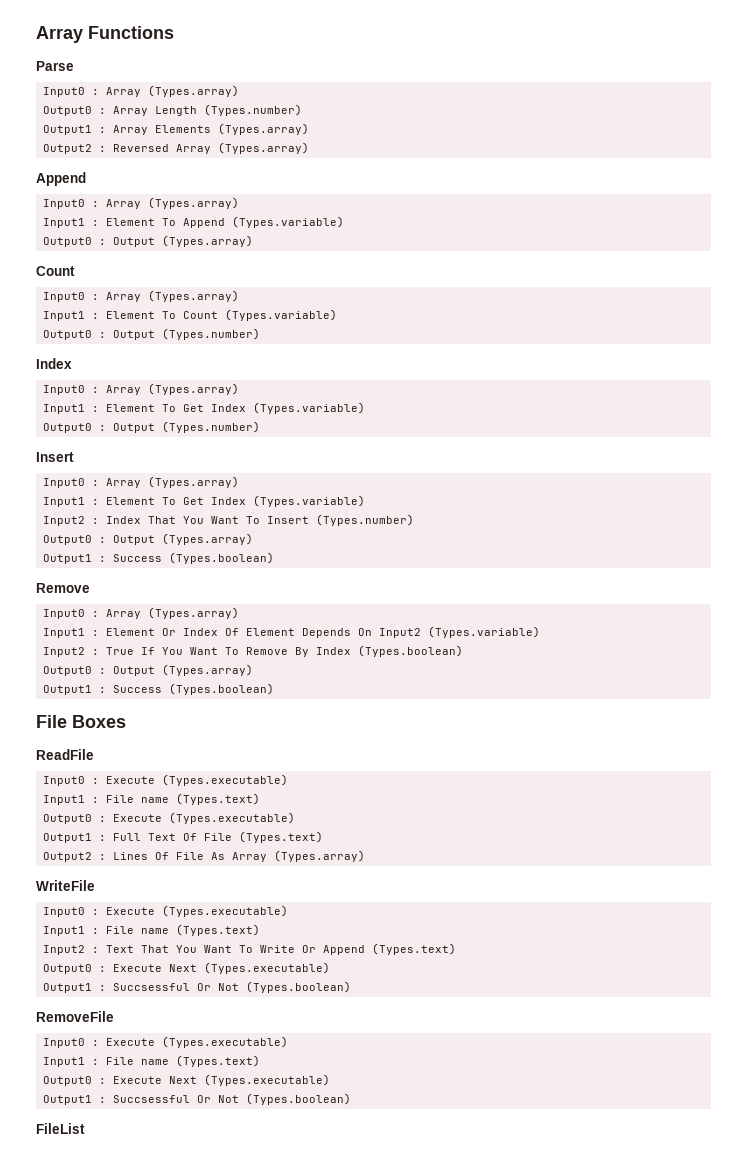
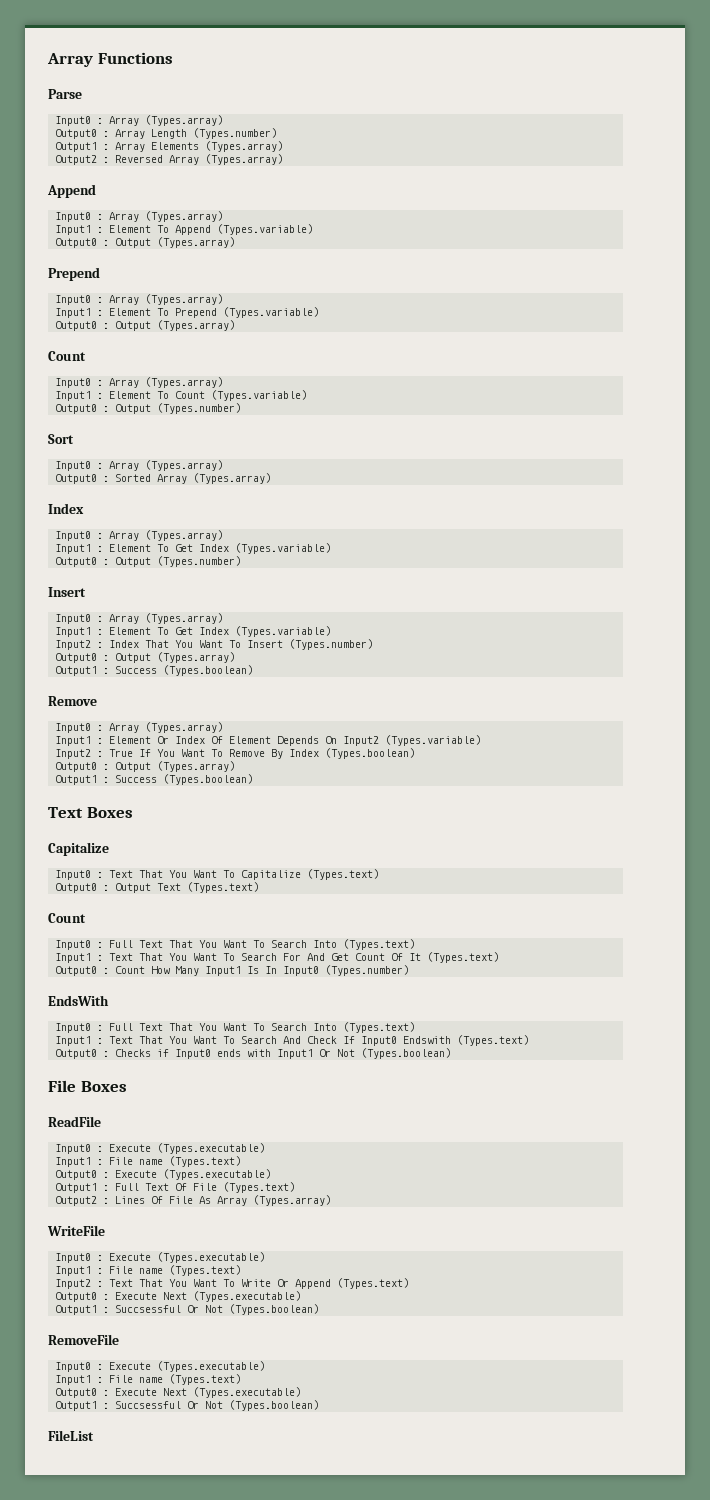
  Input1 : Element To Append (Types.variable)
+ Output0 : Output (Types.array)
+ Prepend
+ Input0 : Array (Types.array)
+ Input1 : Element To Prepend (Types.variable)
+ Sort
+ Input0 : Array (Types.array)
+ Output0 : Sorted Array (Types.array)
+ Text Boxes
+ Capitalize
+ Input0 : Text That You Want To Capitalize (Types.text)
+ Output0 : Output Text (Types.text)
+ Count
+ Input0 : Full Text That You Want To Search Into (Types.text)
+ Input1 : Text That You Want To Search For And Get Count Of It (Types.text)
+ Output0 : Count How Many Input1 Is In Input0 (Types.number)
+ EndsWith
+ Input0 : Full Text That You Want To Search Into (Types.text)
+ Input1 : Text That You Want To Search And Check If Input0 Endswith (Types.text)
+ Output0 : Checks if Input0 ends with Input1 Or Not (Types.boolean)

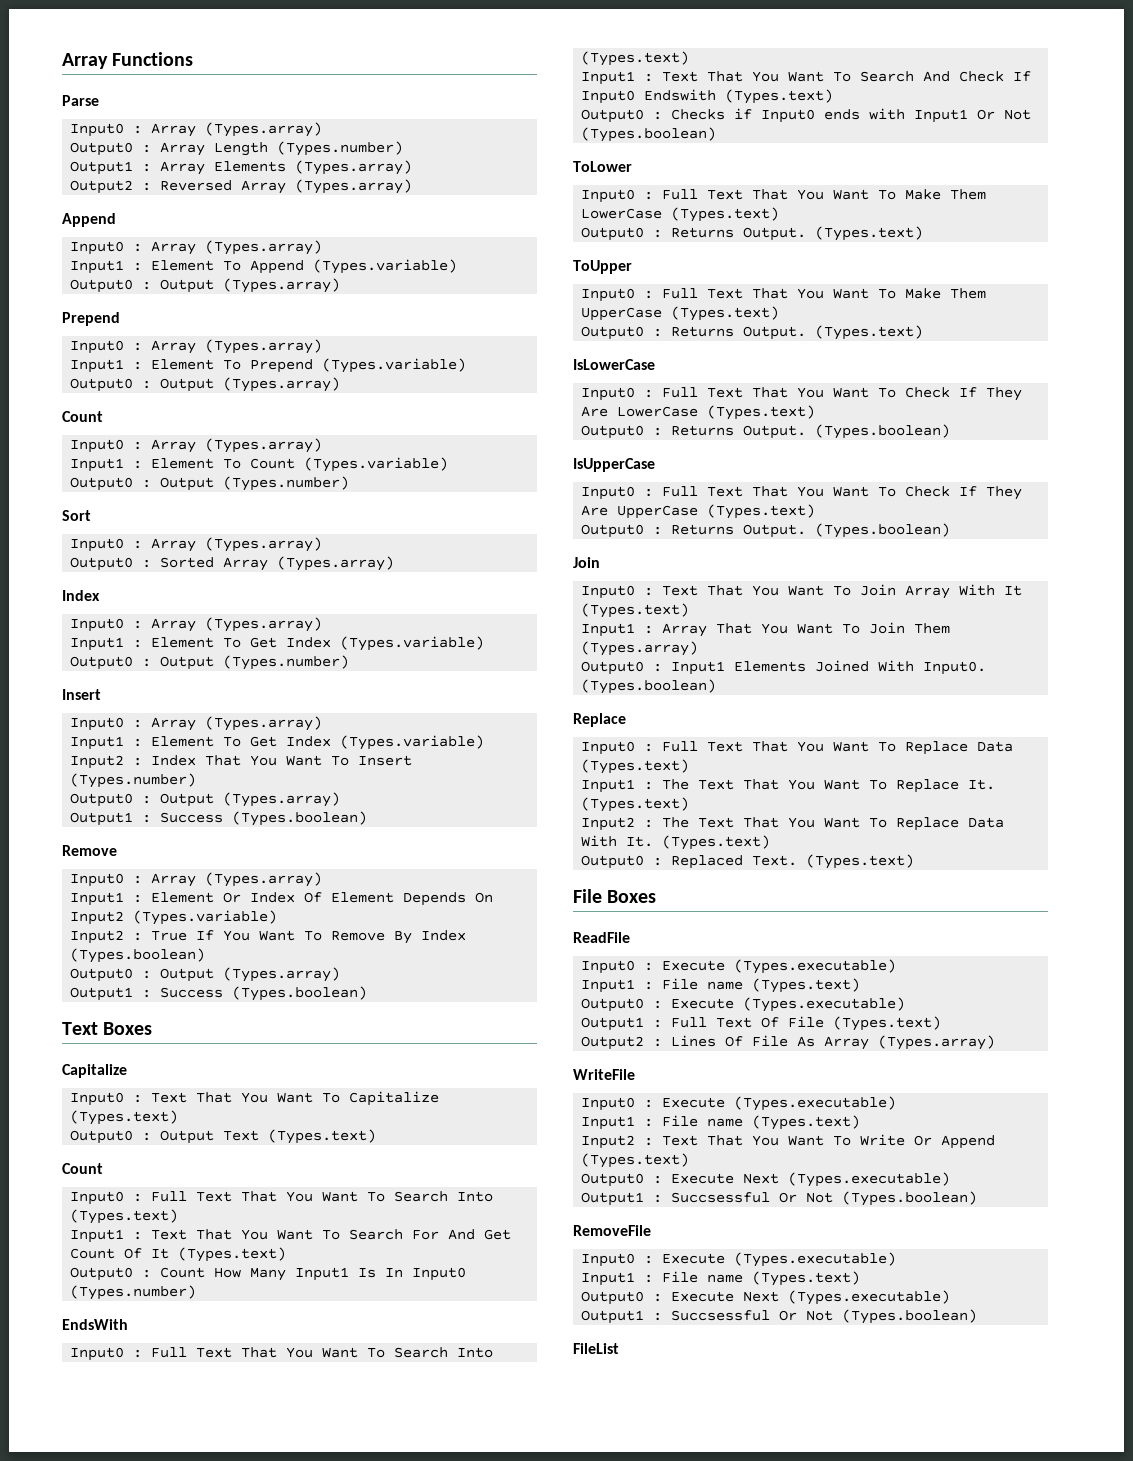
+ ToLower
+ Input0 : Full Text That You Want To Make Them LowerCase (Types.text)
+ Output0 : Returns Output. (Types.text)
+ ToUpper
+ Input0 : Full Text That You Want To Make Them UpperCase (Types.text)
+ Output0 : Returns Output. (Types.text)
+ IsLowerCase
+ Input0 : Full Text That You Want To Check If They Are LowerCase (Types.text)
+ Output0 : Returns Output. (Types.boolean)
+ IsUpperCase
+ Input0 : Full Text That You Want To Check If They Are UpperCase (Types.text)
+ Output0 : Returns Output. (Types.boolean)
+ Join
+ Input0 : Text That You Want To Join Array With It (Types.text)
+ Input1 : Array That You Want To Join Them (Types.array)
+ Output0 : Input1 Elements Joined With Input0. (Types.boolean)
+ Replace
+ Input0 : Full Text That You Want To Replace Data (Types.text)
+ Input1 : The Text That You Want To Replace It. (Types.text)
+ Input2 : The Text That You Want To Replace Data With It. (Types.text)
+ Output0 : Replaced Text. (Types.text)

